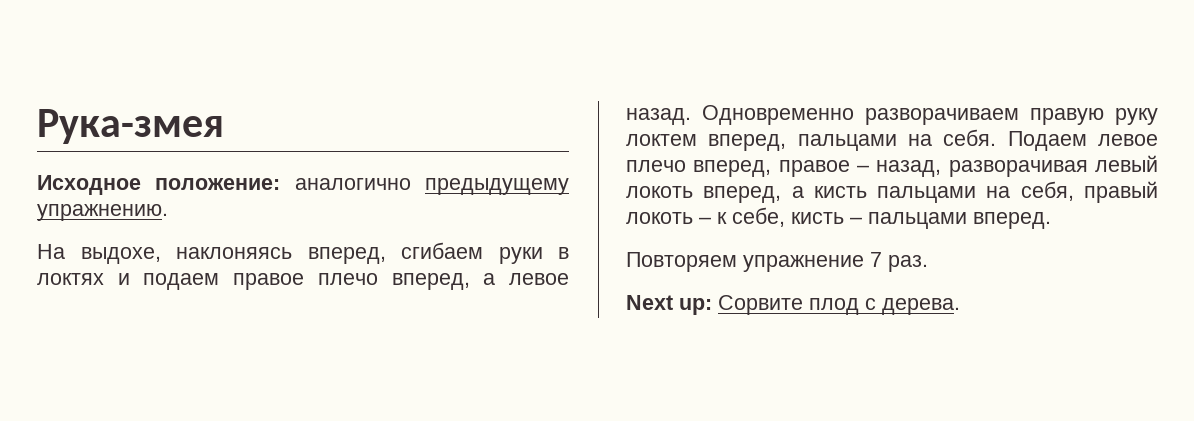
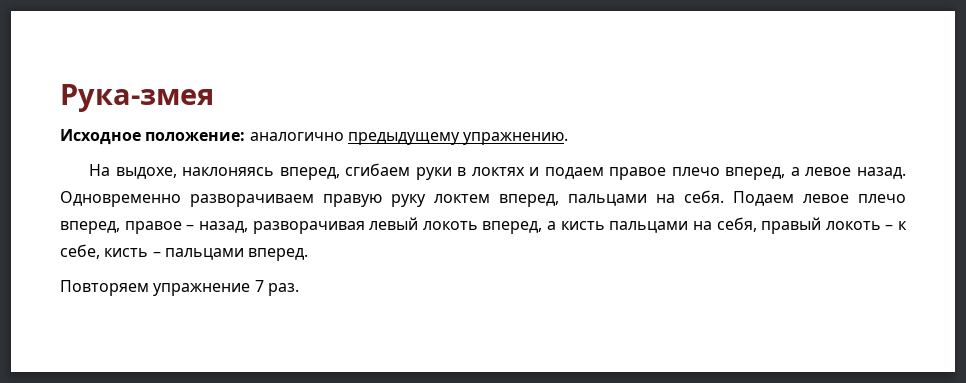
- Next up: Сорвите плод с дерева.

